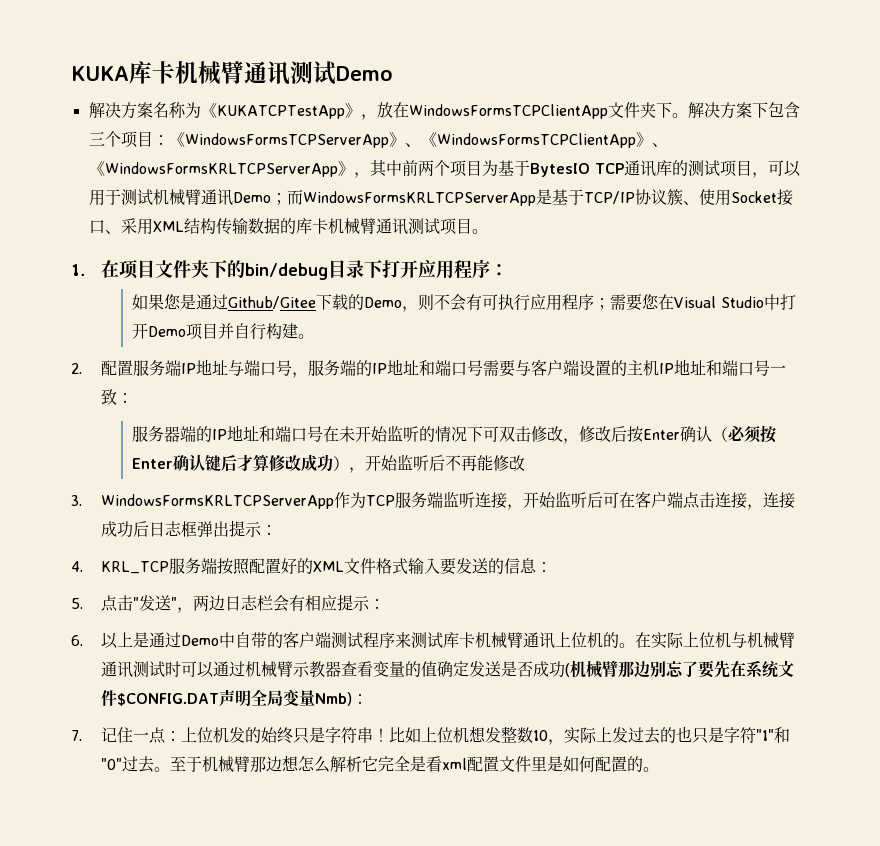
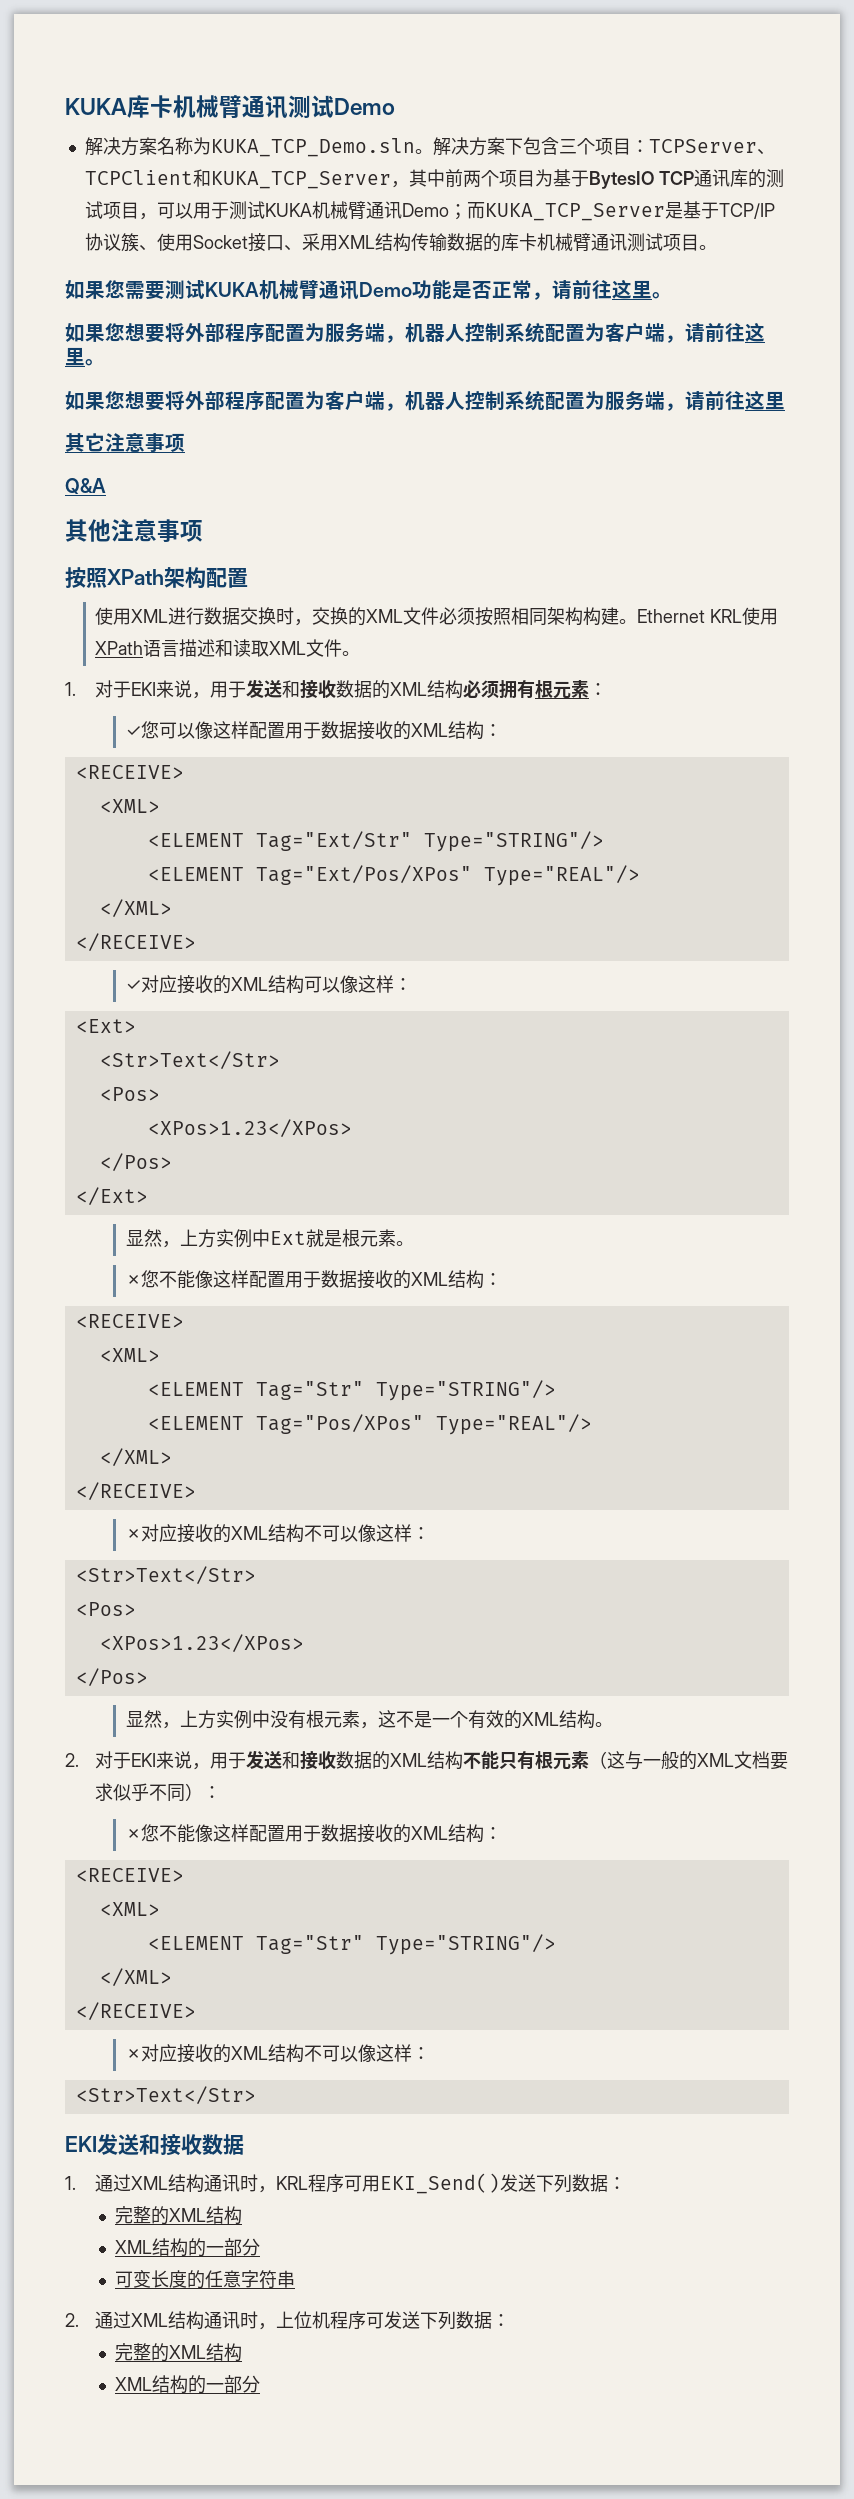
- 解决方案名称为《KUKATCPTestApp》，放在WindowsFormsTCPClientApp文件夹下。
+ 解决方案名称为KUKA_TCP_Demo.sln。
- 解决方案下包含三个项目：《WindowsFormsTCPServerApp》、《WindowsFormsTCPClientApp》、《WindowsFormsKRLTCPServerApp》，其中前两个项目为基于BytesIO TCP通讯库的测试项目，可以用于测试机械臂通讯Demo；而WindowsFormsKRLTCPServerApp是基于TCP/IP协议簇、使用Socket接口、采用XML结构传输数据的库卡机械臂通讯测试项目。
+ 解决方案下包含三个项目：TCPServer、TCPClient和KUKA_TCP_Server，其中前两个项目为基于BytesIO TCP通讯库的测试项目，可以用于测试KUKA机械臂通讯Demo；而KUKA_TCP_Server是基于TCP/IP协议簇、使用Socket接口、采用XML结构传输数据的库卡机械臂通讯测试项目。
- 1.在项目文件夹下的bin/debug目录下打开应用程序：
- 如果您是通过Github/Gitee下载的Demo，则不会有可执行应用程序；需要您在Visual Studio中打开Demo项目并自行构建。
- 2.配置服务端IP地址与端口号，服务端的IP地址和端口号需要与客户端设置的主机IP地址和端口号一致：
- 服务器端的IP地址和端口号在未开始监听的情况下可双击修改，修改后按Enter确认（必须按Enter确认键后才算修改成功），开始监听后不再能修改
- 3. WindowsFormsKRLTCPServerApp作为TCP服务端监听连接，开始监听后可在客户端点击连接，连接成功后日志框弹出提示：
- 4. KRL_TCP服务端按照配置好的XML文件格式输入要发送的信息：
- 5.点击"发送"，两边日志栏会有相应提示：
- 6.以上是通过Demo中自带的客户端测试程序来测试库卡机械臂通讯上位机的。在实际上位机与机械臂通讯测试时可以通过机械臂示教器查看变量的值确定发送是否成功(机械臂那边别忘了要先在系统文件$CONFIG.DAT声明全局变量Nmb)：
- 7.记住一点：上位机发的始终只是字符串！比如上位机想发整数10，实际上发过去的也只是字符"1"和"0"过去。至于机械臂那边想怎么解析它完全是看xml配置文件里是如何配置的。
+ 如果您需要测试KUKA机械臂通讯Demo功能是否正常，请前往这里。
+ 如果您想要将外部程序配置为服务端，机器人控制系统配置为客户端，请前往这里。
+ 如果您想要将外部程序配置为客户端，机器人控制系统配置为服务端，请前往这里
+ 其它注意事项
+ Q&A
+ 其他注意事项
+ 按照XPath架构配置
+ 使用XML进行数据交换时，交换的XML文件必须按照相同架构构建。Ethernet KRL使用XPath语言描述和读取XML文件。
+ 1.对于EKI来说，用于发送和接收数据的XML结构必须拥有根元素：
+ ✓您可以像这样配置用于数据接收的XML结构：
+ <RECEIVE>
+ <XML>
+ <ELEMENT Tag="Ext/Str" Type="STRING"/>
+ <ELEMENT Tag="Ext/Pos/XPos" Type="REAL"/>
+ </XML>
+ </RECEIVE>
+ ✓对应接收的XML结构可以像这样：
+ <Ext>
+ <Str>Text</Str>
+ <Pos>
+ <XPos>1.23</XPos>
+ </Pos>
+ </Ext>
+ 显然，上方实例中Ext就是根元素。
+ ✗您不能像这样配置用于数据接收的XML结构：
+ <RECEIVE>
+ <XML>
+ <ELEMENT Tag="Str" Type="STRING"/>
+ <ELEMENT Tag="Pos/XPos" Type="REAL"/>
+ </XML>
+ </RECEIVE>
+ ✗对应接收的XML结构不可以像这样：
+ <Str>Text</Str>
+ <Pos>
+ <XPos>1.23</XPos>
+ </Pos>
+ 显然，上方实例中没有根元素，这不是一个有效的XML结构。
+ 2.对于EKI来说，用于发送和接收数据的XML结构不能只有根元素（这与一般的XML文档要求似乎不同）：
+ ✗您不能像这样配置用于数据接收的XML结构：
+ <RECEIVE>
+ <XML>
+ <ELEMENT Tag="Str" Type="STRING"/>
+ </XML>
+ </RECEIVE>
+ ✗对应接收的XML结构不可以像这样：
+ <Str>Text</Str>
+ EKI发送和接收数据
+ 1.通过XML结构通讯时，KRL程序可用EKI_Send()发送下列数据：
+ 完整的XML结构
+ XML结构的一部分
+ 可变长度的任意字符串
+ 2.通过XML结构通讯时，上位机程序可发送下列数据：
+ 完整的XML结构
+ XML结构的一部分

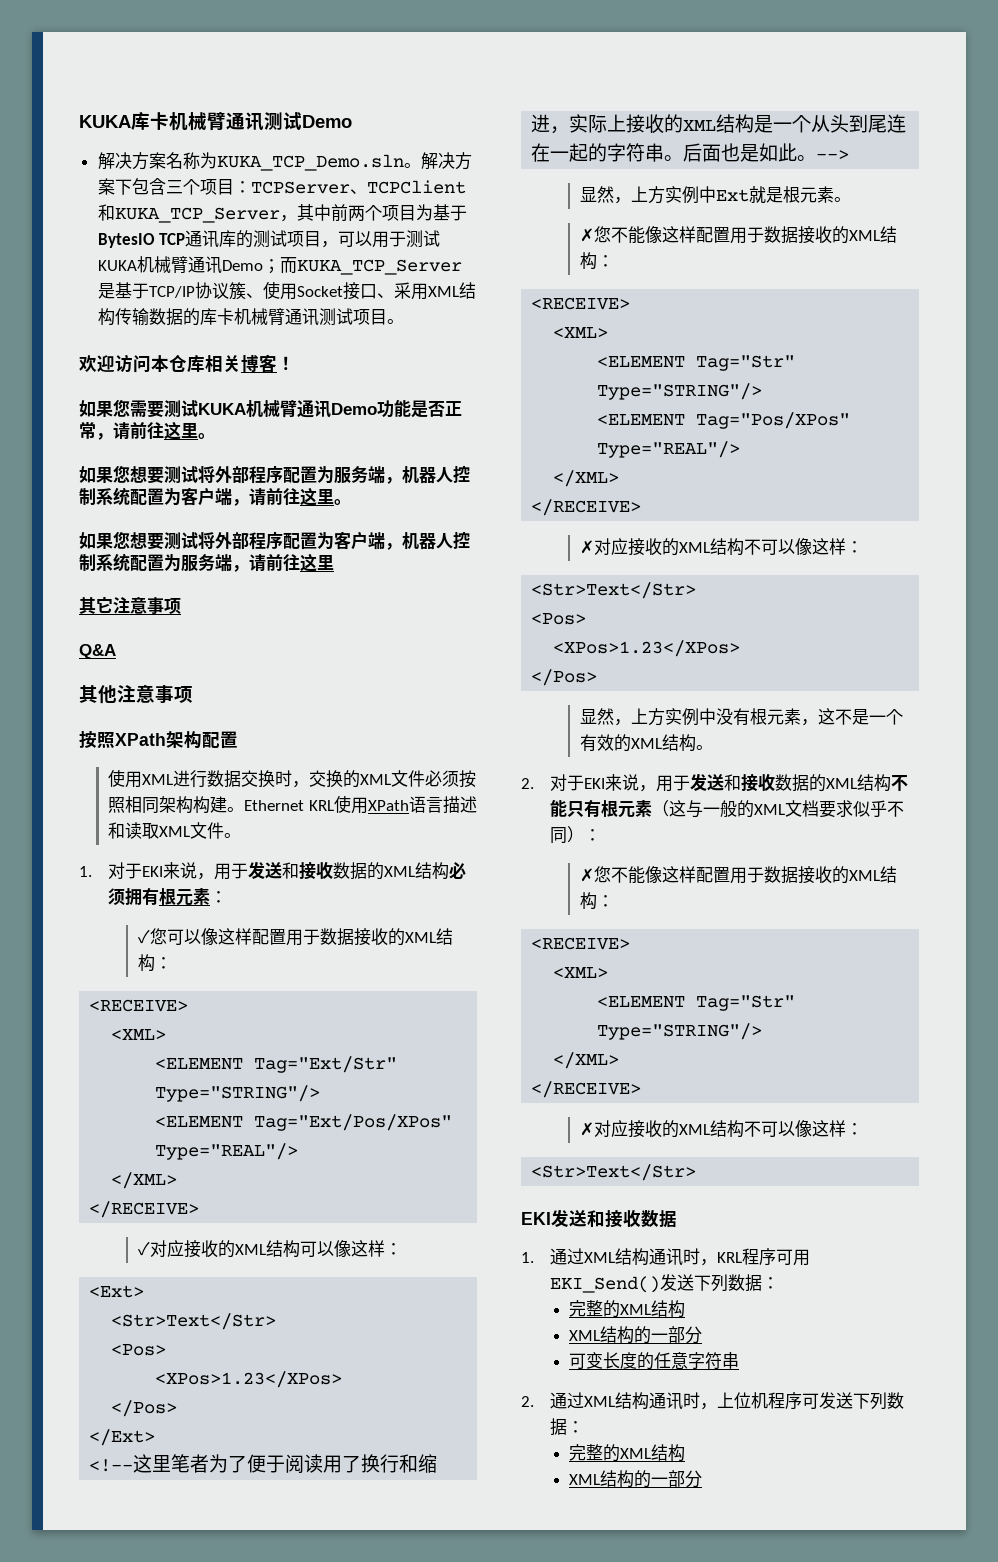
+ 欢迎访问本仓库相关博客！
- 如果您想要将外部程序配置为服务端，机器人控制系统配置为客户端，请前往这里。
+ 如果您想要测试将外部程序配置为服务端，机器人控制系统配置为客户端，请前往这里。
- 如果您想要将外部程序配置为客户端，机器人控制系统配置为服务端，请前往这里
+ 如果您想要测试将外部程序配置为客户端，机器人控制系统配置为服务端，请前往这里
+ <!--这里笔者为了便于阅读用了换行和缩进，实际上接收的XML结构是一个从头到尾连在一起的字符串。后面也是如此。-->

